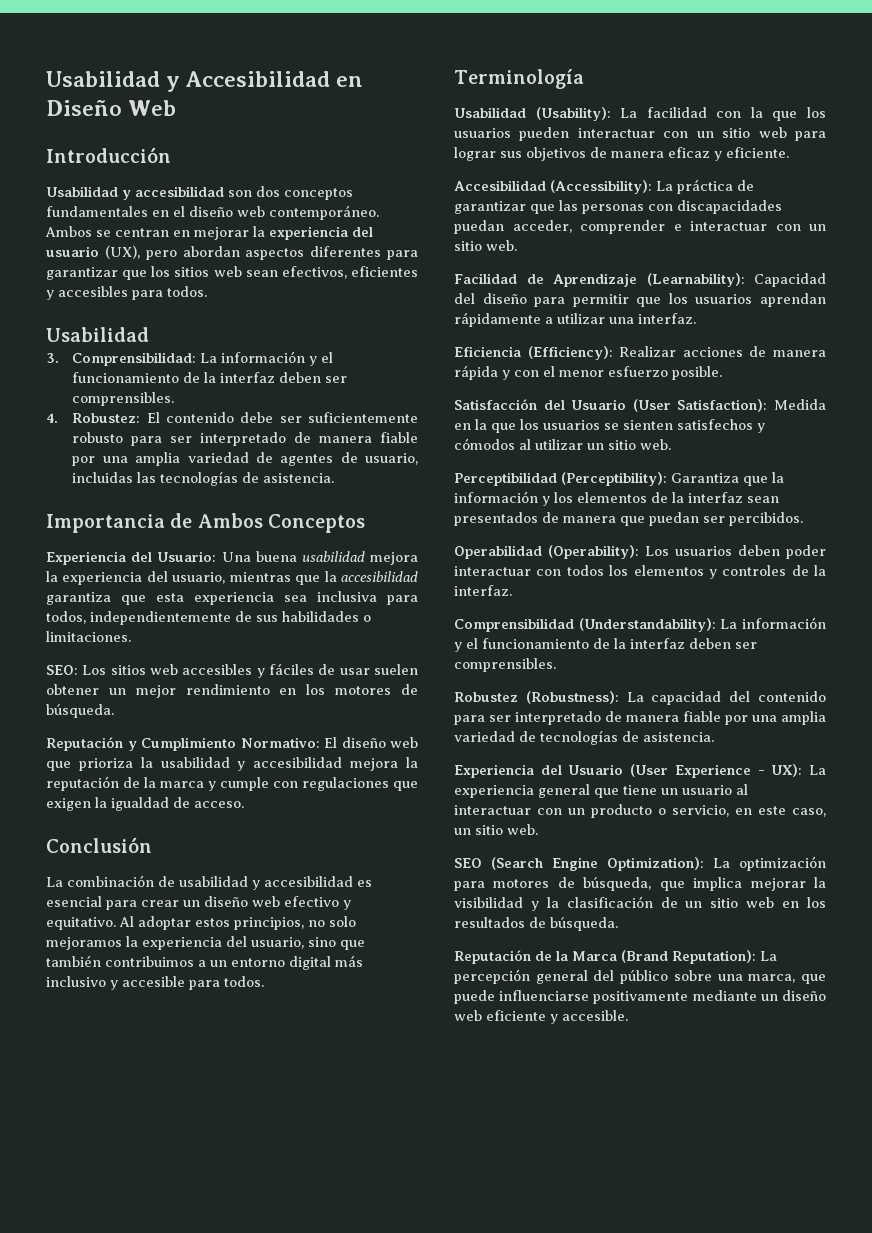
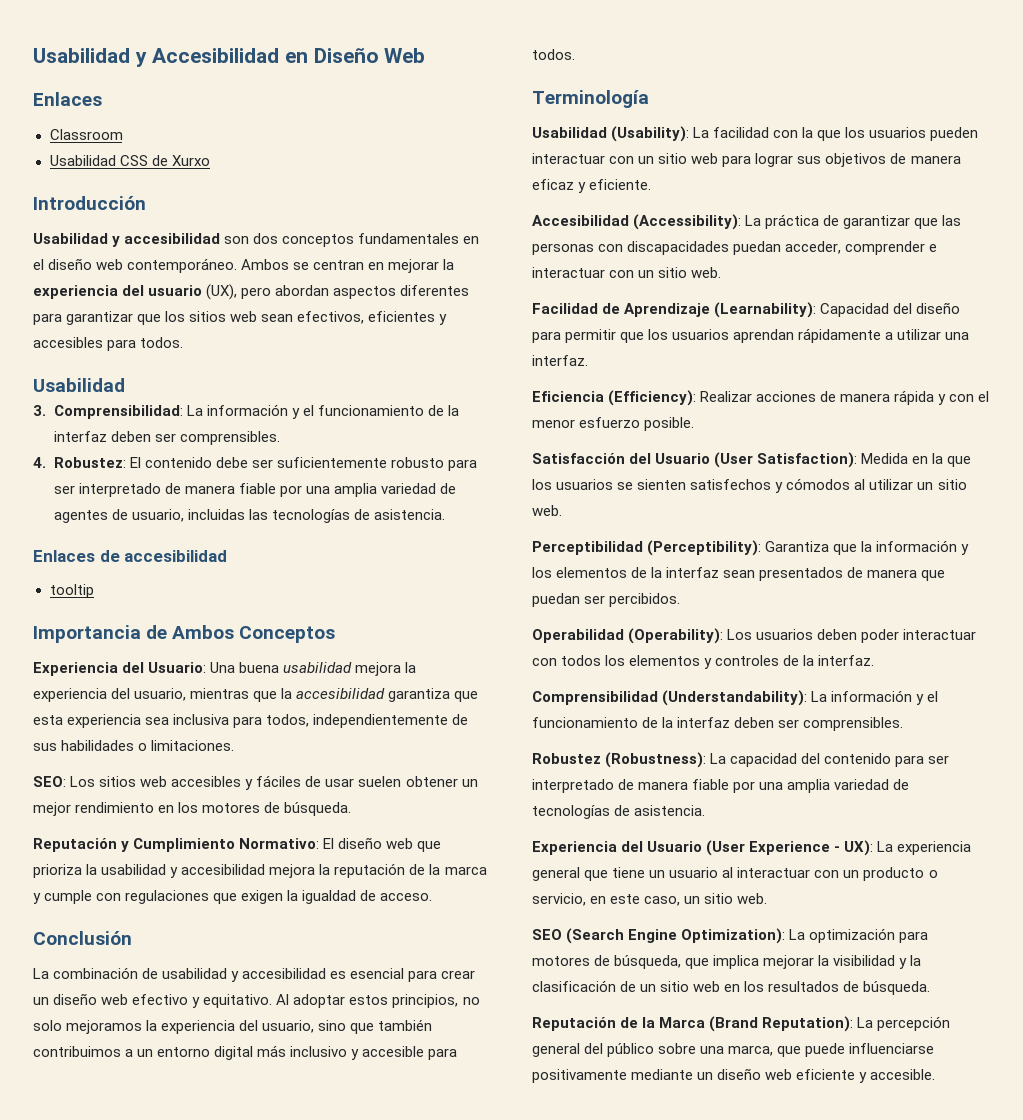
  Usabilidad y Accesibilidad en Diseño Web
+ Enlaces
+ Classroom
+ Usabilidad CSS de Xurxo
+ Enlaces de accesibilidad
+ tooltip

